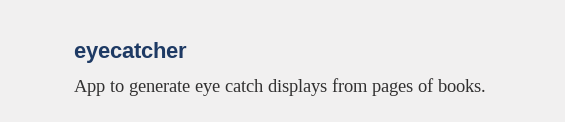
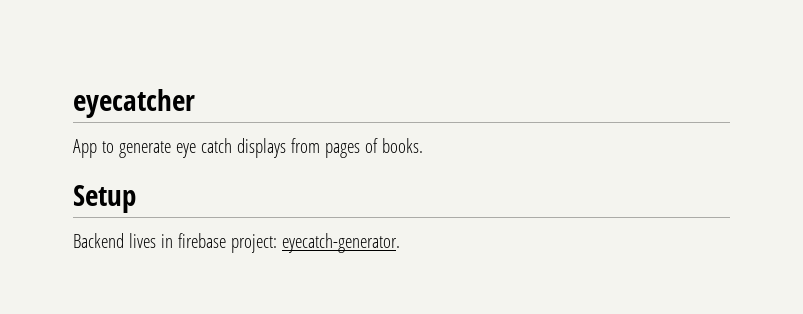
+ Setup
+ Backend lives in firebase project: eyecatch-generator.

